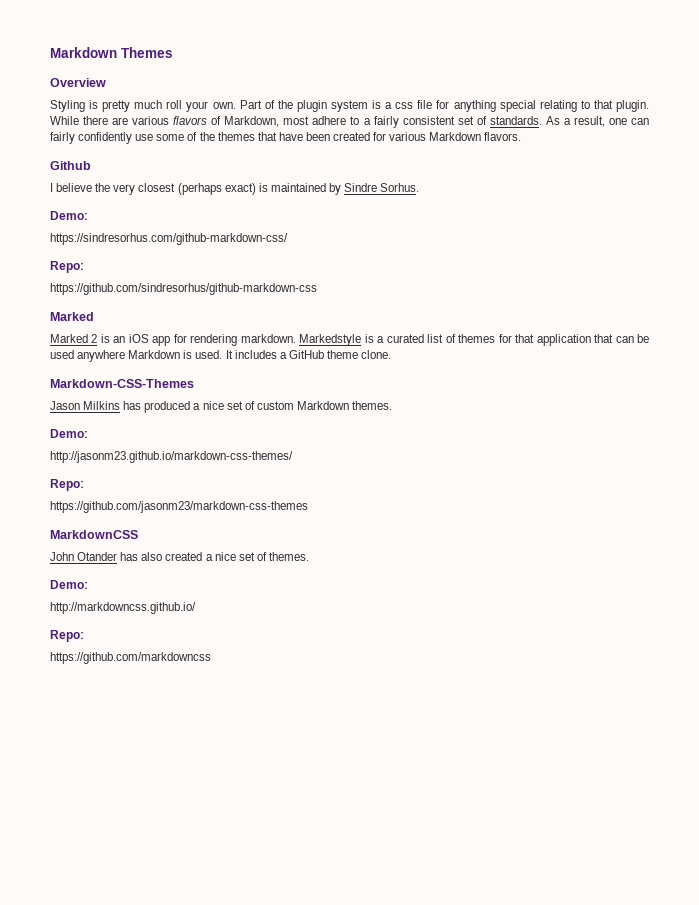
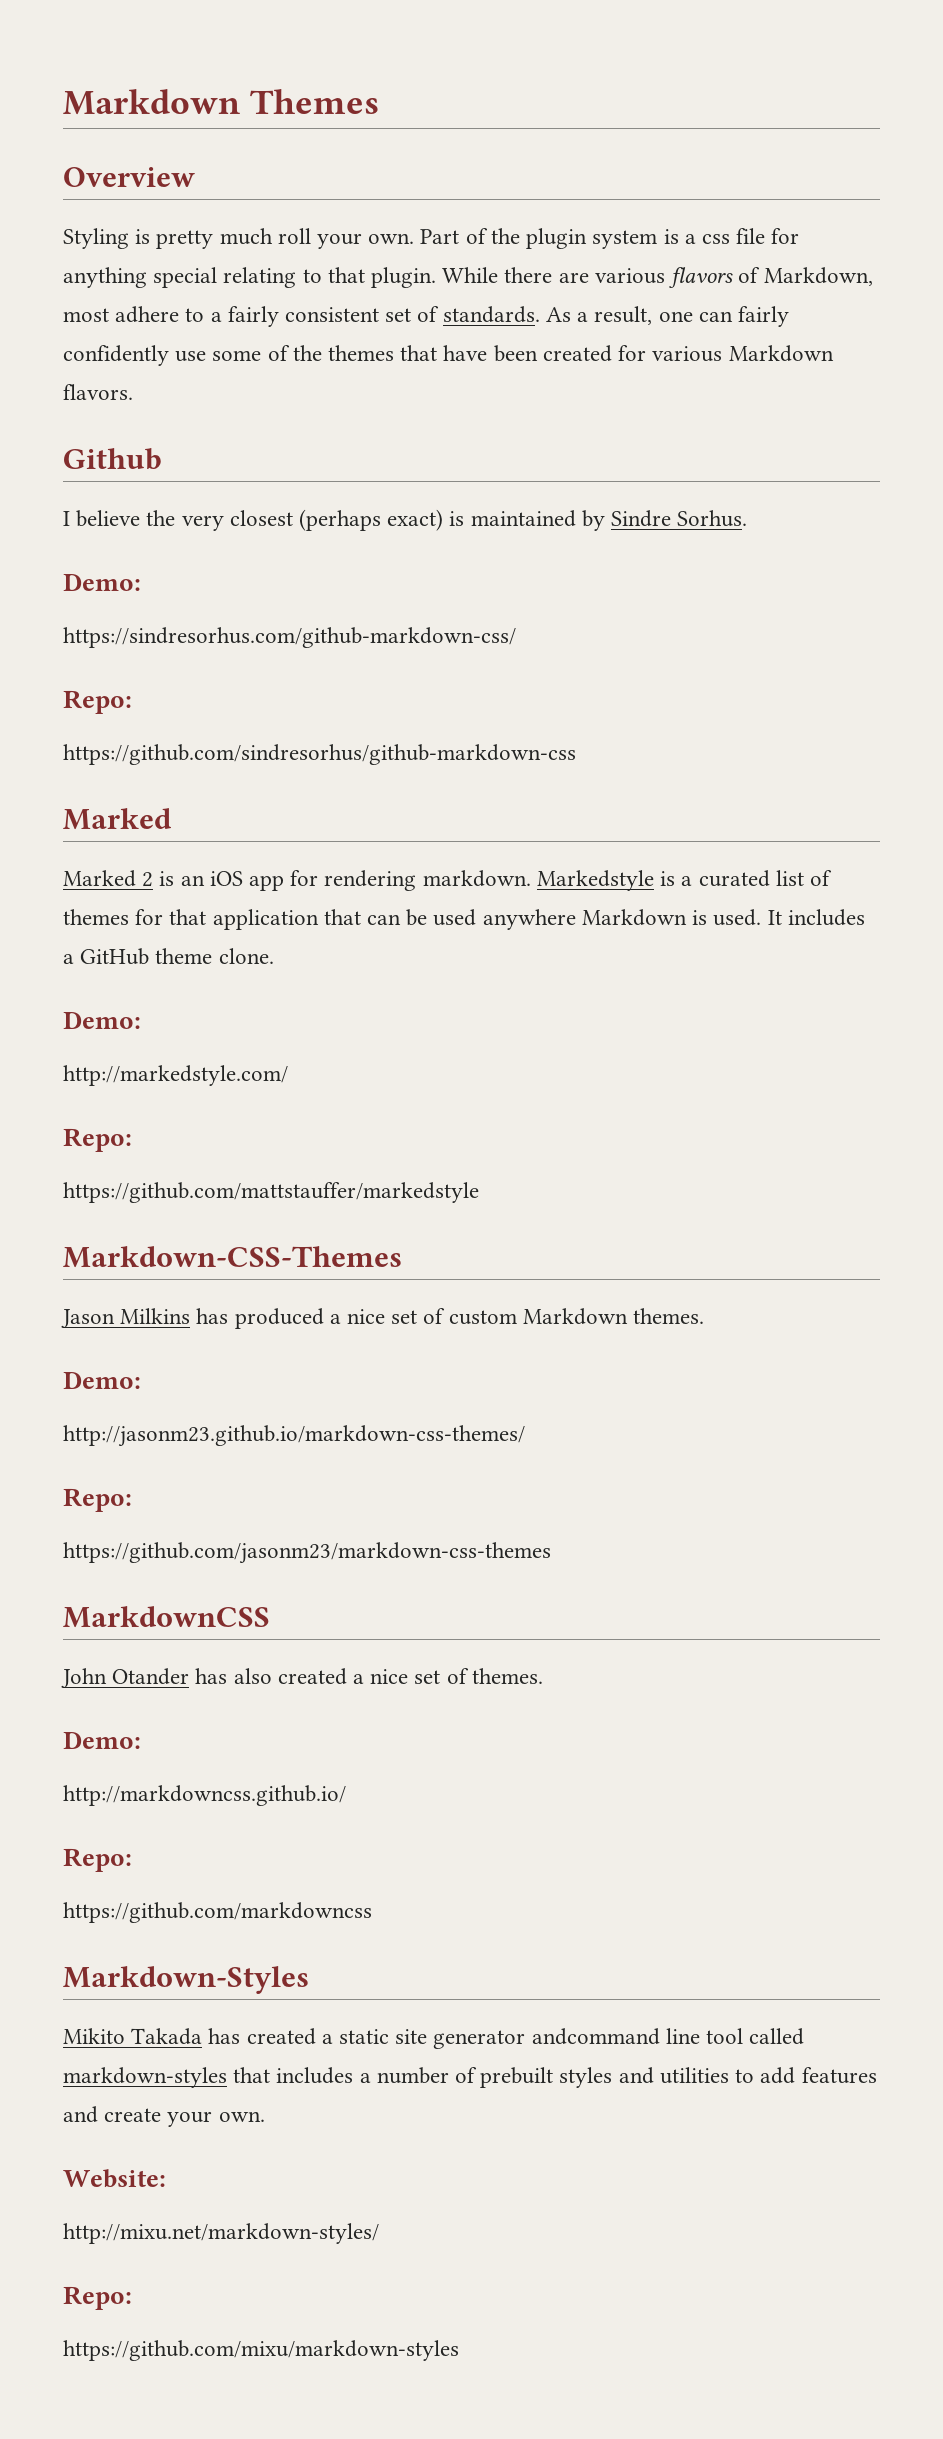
  It includes a GitHub theme clone.
+ Demo:
+ http://markedstyle.com/
+ Repo:
+ https://github.com/mattstauffer/markedstyle
+ Markdown-Styles
+ Mikito Takada has created a static site generator andcommand line tool called markdown-styles that includes a number of prebuilt styles and utilities to add features and create your own.
+ Website:
+ http://mixu.net/markdown-styles/
+ Repo:
+ https://github.com/mixu/markdown-styles

